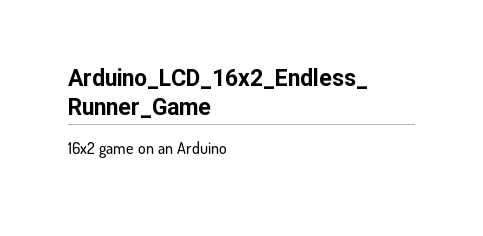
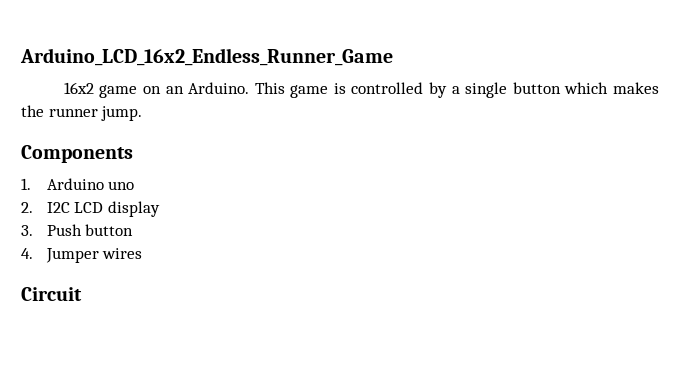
- 16x2 game on an Arduino
+ 16x2 game on an Arduino. This game is controlled by a single button which makes the runner jump.
+ Components
+ 1. Arduino uno
+ 2. I2C LCD display
+ 3. Push button
+ 4. Jumper wires
+ Circuit

